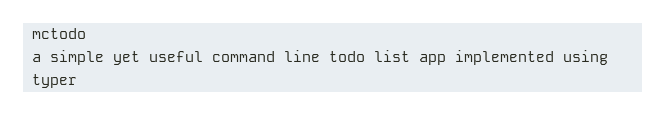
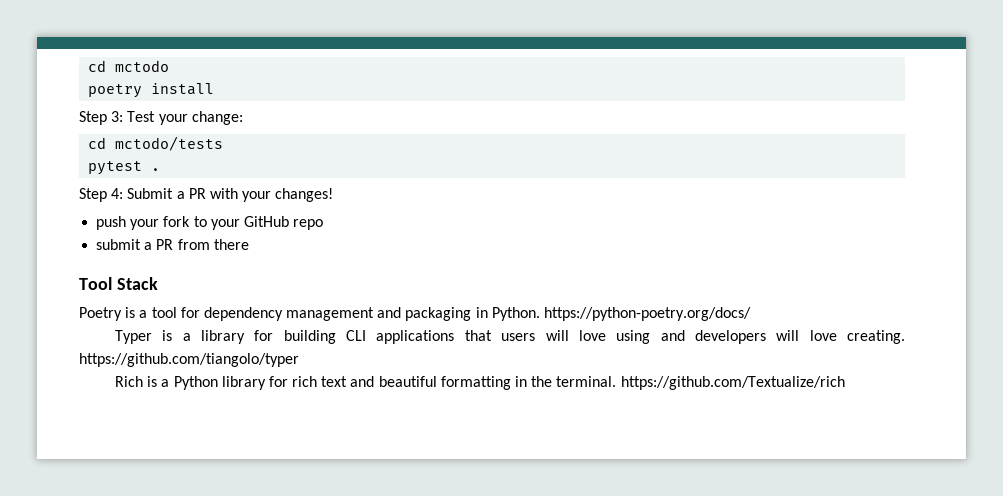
- mctodo
+ cd mctodo
- a simple yet useful command line todo list app implemented using typer
+ poetry install
+ Step 3: Test your change:
+ cd mctodo/tests
+ pytest .
+ Step 4: Submit a PR with your changes!
+ push your fork to your GitHub repo
+ submit a PR from there
+ Tool Stack
+ Poetry is a tool for dependency management and packaging in Python. https://python-poetry.org/docs/
+ Typer is a library for building CLI applications that users will love using and developers will love creating. https://github.com/tiangolo/typer
+ Rich is a Python library for rich text and beautiful formatting in the terminal. https://github.com/Textualize/rich

